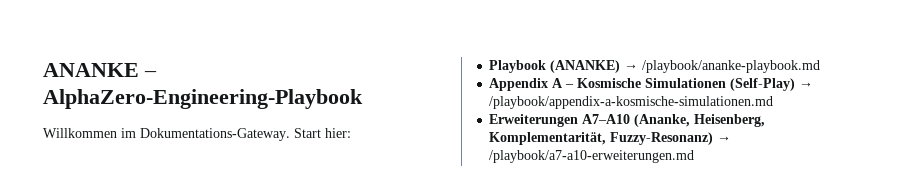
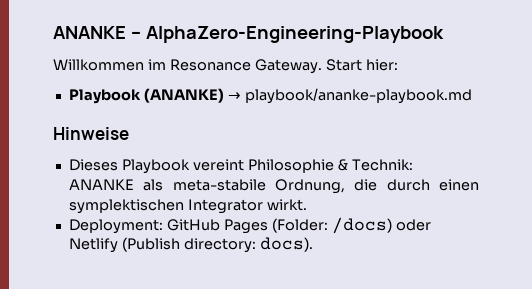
- Willkommen im Dokumentations-Gateway.
+ Willkommen im Resonance Gateway.
- Playbook (ANANKE) → /playbook/ananke-playbook.md
- Appendix A – Kosmische Simulationen (Self-Play) → /playbook/appendix-a-kosmische-simulationen.md
- Erweiterungen A7–A10 (Ananke, Heisenberg, Komplementarität, Fuzzy-Resonanz) → /playbook/a7-a10-erweiterungen.md
+ Playbook (ANANKE) → playbook/ananke-playbook.md
+ Hinweise
+ Dieses Playbook vereint Philosophie & Technik: ANANKE als meta-stabile Ordnung, die durch einen symplektischen Integrator wirkt.
+ Deployment: GitHub Pages (Folder: /docs) oder Netlify (Publish directory: docs).

